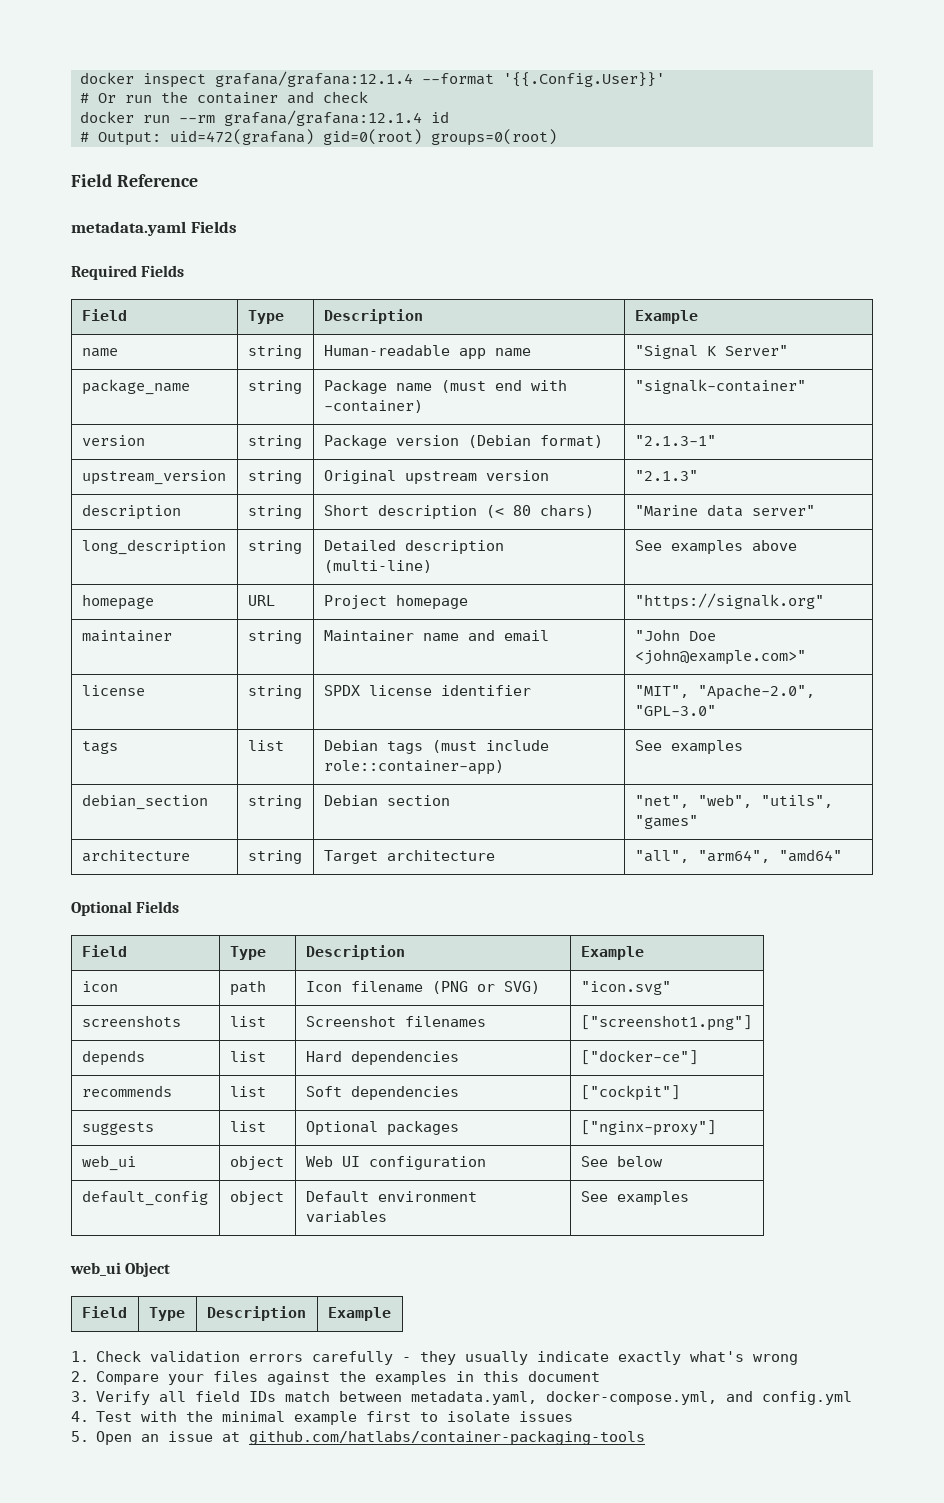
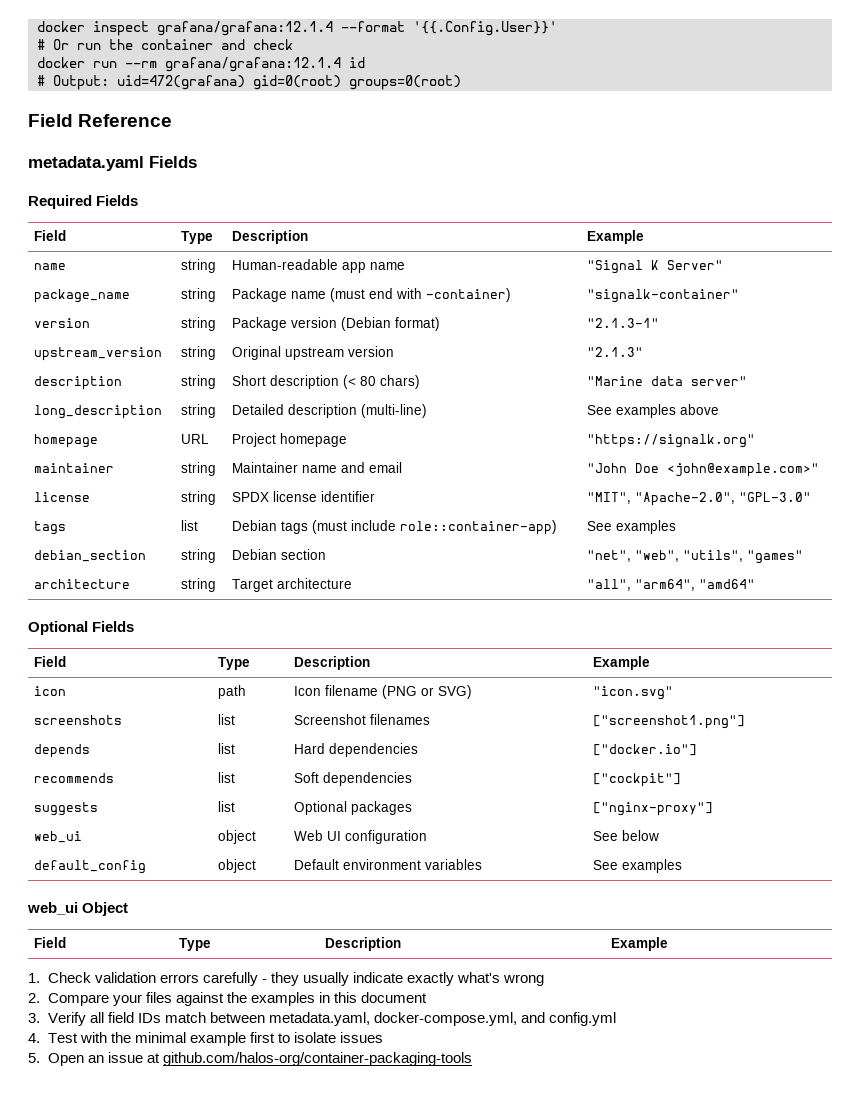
- depends | list | Hard dependencies | ["docker-ce"]
+ depends | list | Hard dependencies | ["docker.io"]
- 5. Open an issue at github.com/hatlabs/container-packaging-tools
+ 5. Open an issue at github.com/halos-org/container-packaging-tools

